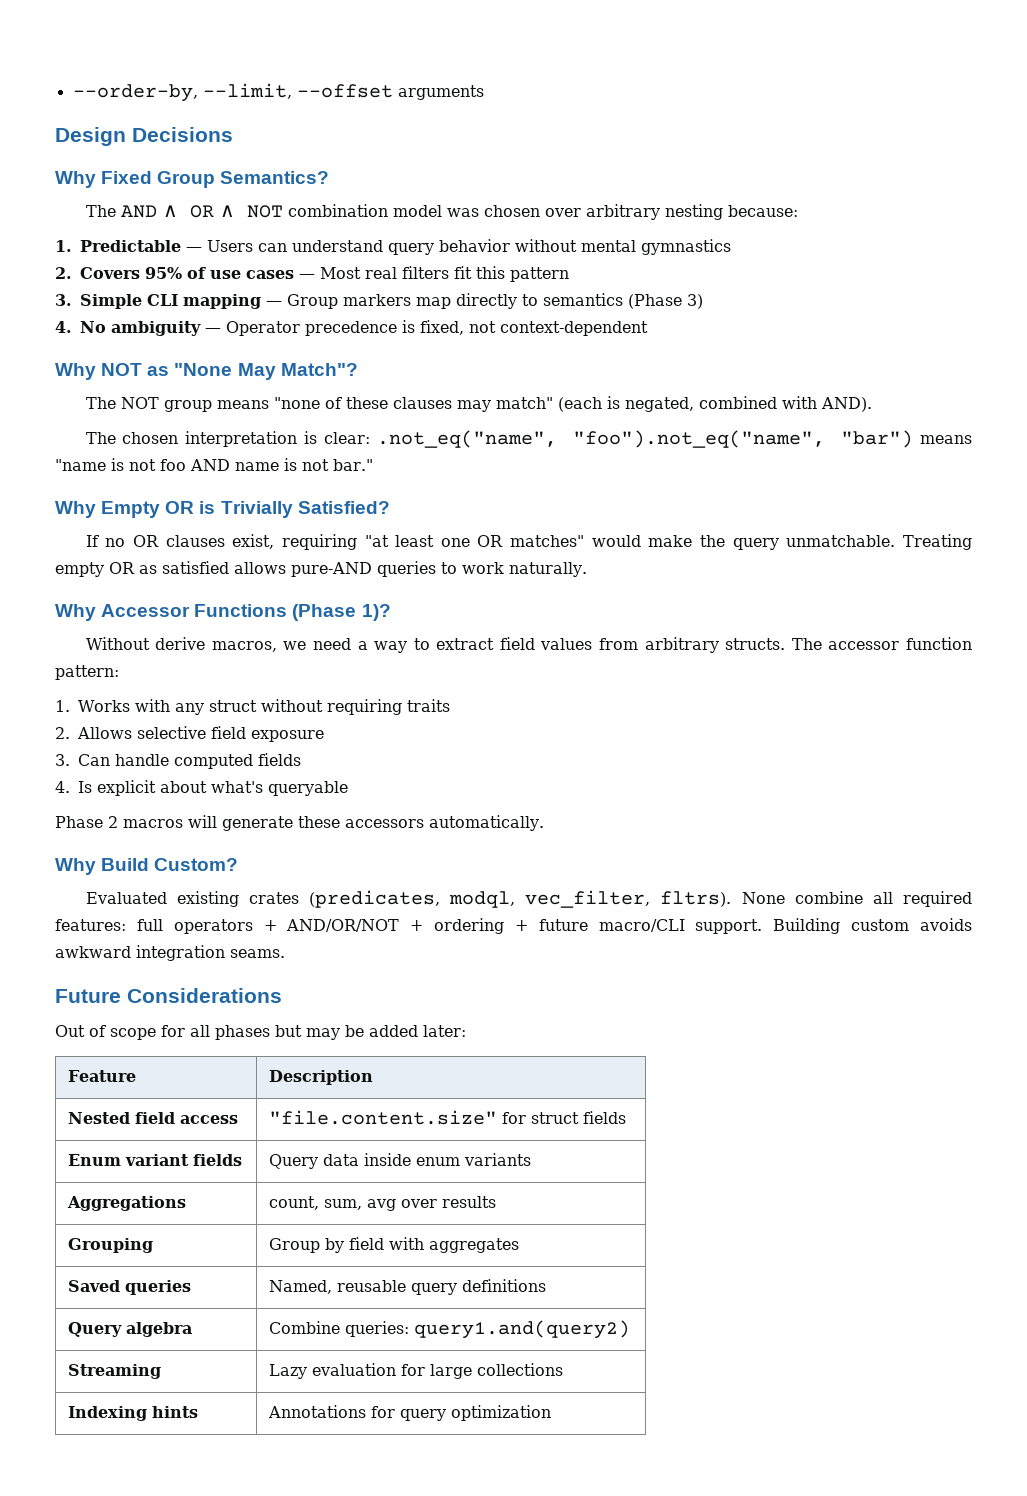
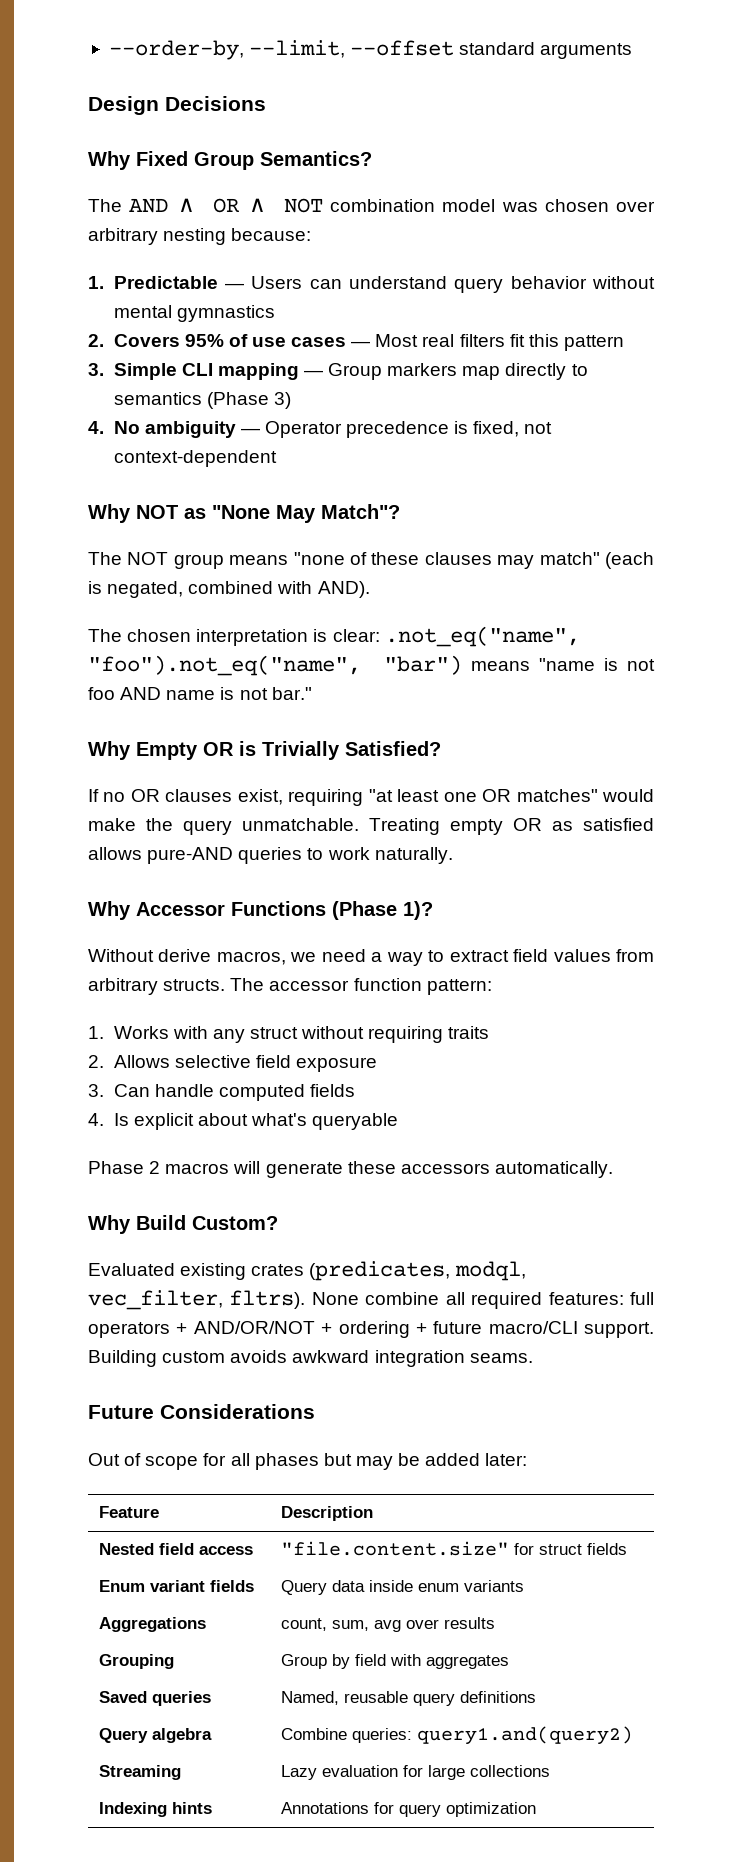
- --order-by, --limit, --offset arguments
+ --order-by, --limit, --offset standard arguments

